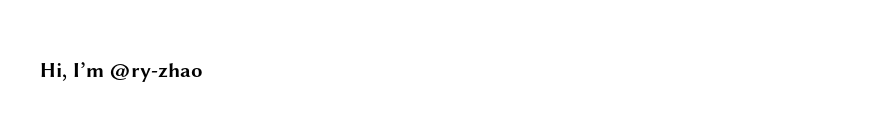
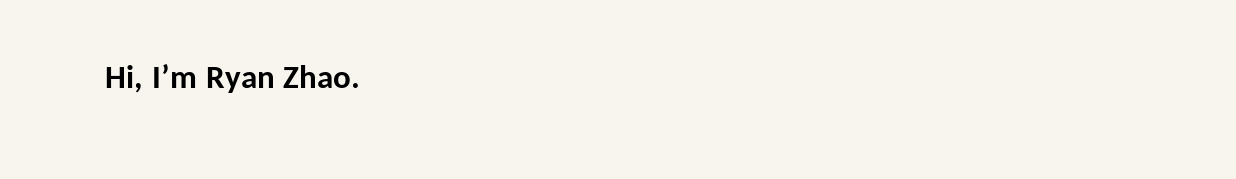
- Hi, I’m @ry-zhao
+ Hi, I’m Ryan Zhao.

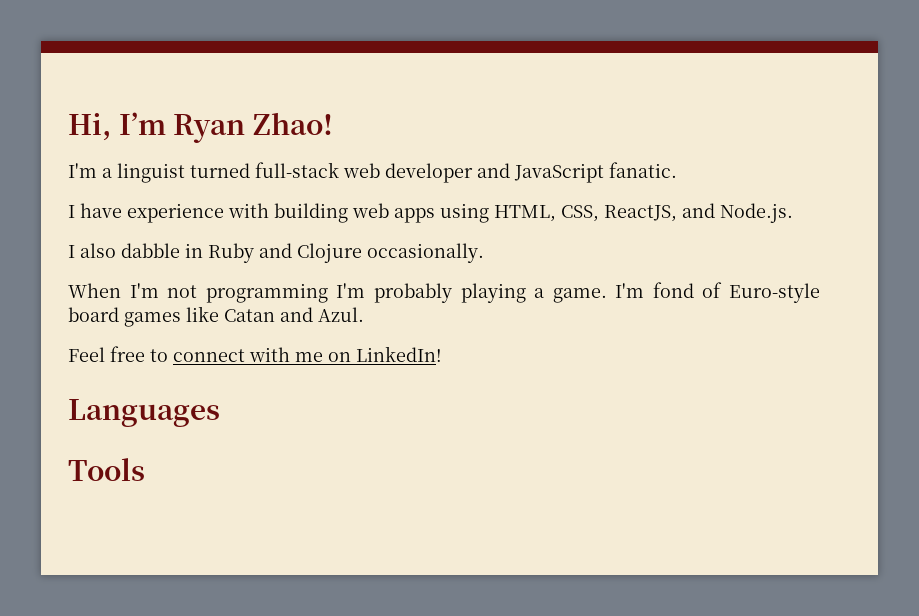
- Hi, I’m Ryan Zhao.
+ Hi, I’m Ryan Zhao!
+ I'm a linguist turned full-stack web developer and JavaScript fanatic.
+ I have experience with building web apps using HTML, CSS, ReactJS, and Node.js.
+ I also dabble in Ruby and Clojure occasionally.
+ When I'm not programming I'm probably playing a game. I'm fond of Euro-style board games like Catan and Azul.
+ Feel free to connect with me on LinkedIn!
+ Languages
+ Tools

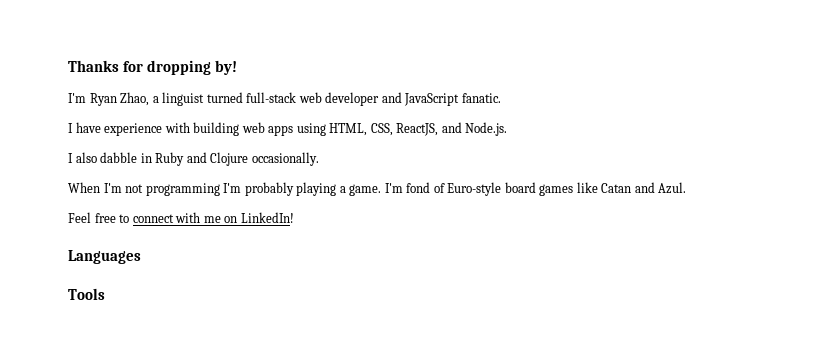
- Hi, I’m Ryan Zhao!
- I'm a linguist turned full-stack web developer and JavaScript fanatic.
+ Thanks for dropping by!
+ I'm Ryan Zhao, a linguist turned full-stack web developer and JavaScript fanatic.

